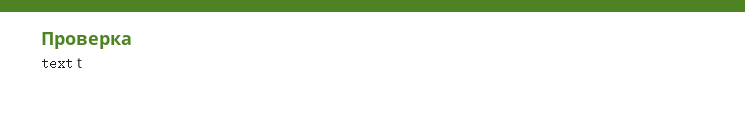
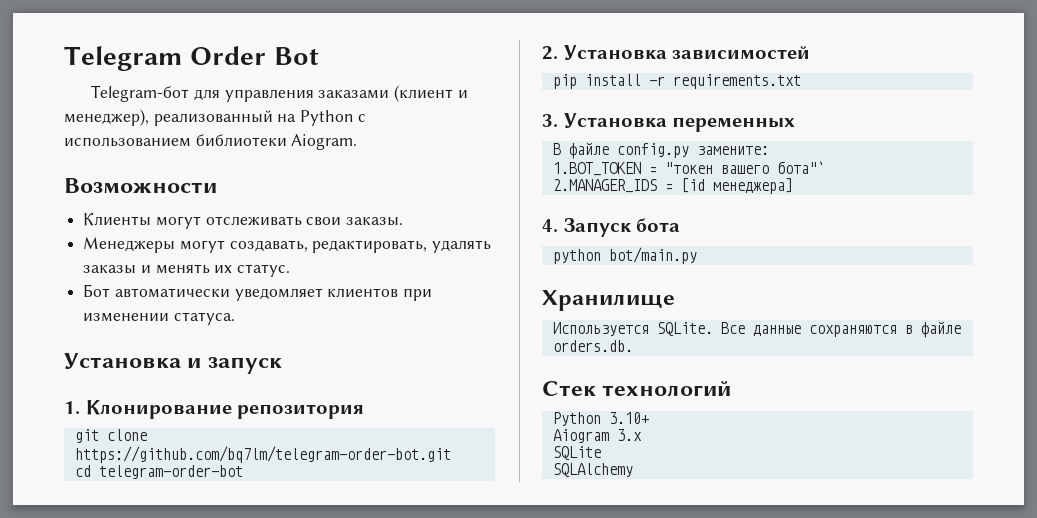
- Проверка
- text t
+ Telegram Order Bot
+ Telegram-бот для управления заказами (клиент и менеджер), реализованный на Python с использованием библиотеки Aiogram.
+ Возможности
+ Клиенты могут отслеживать свои заказы.
+ Менеджеры могут создавать, редактировать, удалять заказы и менять их статус.
+ Бот автоматически уведомляет клиентов при изменении статуса.
+ Установка и запуск
+ 1. Клонирование репозитория
+ git clone https://github.com/bq7lm/telegram-order-bot.git
+ cd telegram-order-bot
+ 2. Установка зависимостей
+ pip install -r requirements.txt
+ 3. Установка переменных
+ В файле config.py замените:
+ 1.BOT_TOKEN = "токен вашего бота"`
+ 2.MANAGER_IDS = [id менеджера]
+ 4. Запуск бота
+ python bot/main.py
+ Хранилище
+ Используется SQLite. Все данные сохраняются в файле orders.db.
+ Стек технологий
+ Python 3.10+
+ Aiogram 3.x
+ SQLite
+ SQLAlchemy

